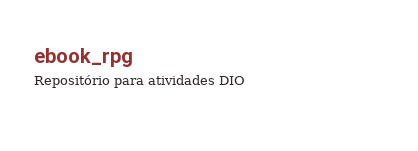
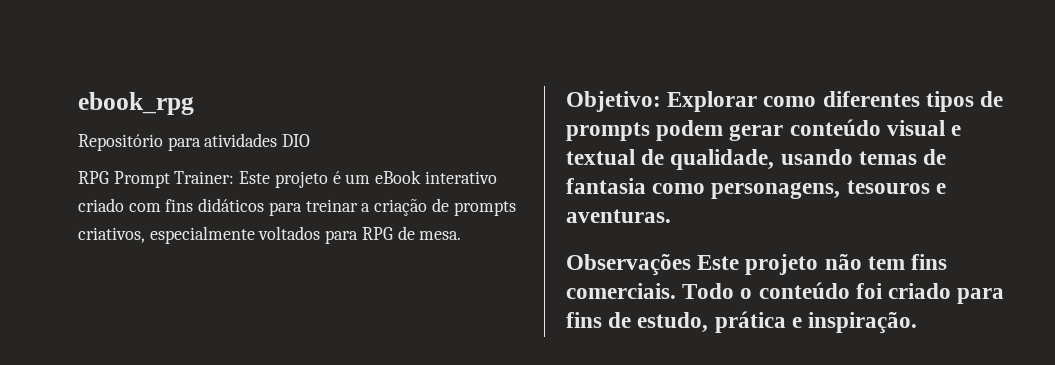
+ RPG Prompt Trainer: Este projeto é um eBook interativo criado com fins didáticos para treinar a criação de prompts criativos, especialmente voltados para RPG de mesa.
+ Objetivo: Explorar como diferentes tipos de prompts podem gerar conteúdo visual e textual de qualidade, usando temas de fantasia como personagens, tesouros e aventuras.
+ Observações Este projeto não tem fins comerciais. Todo o conteúdo foi criado para fins de estudo, prática e inspiração.

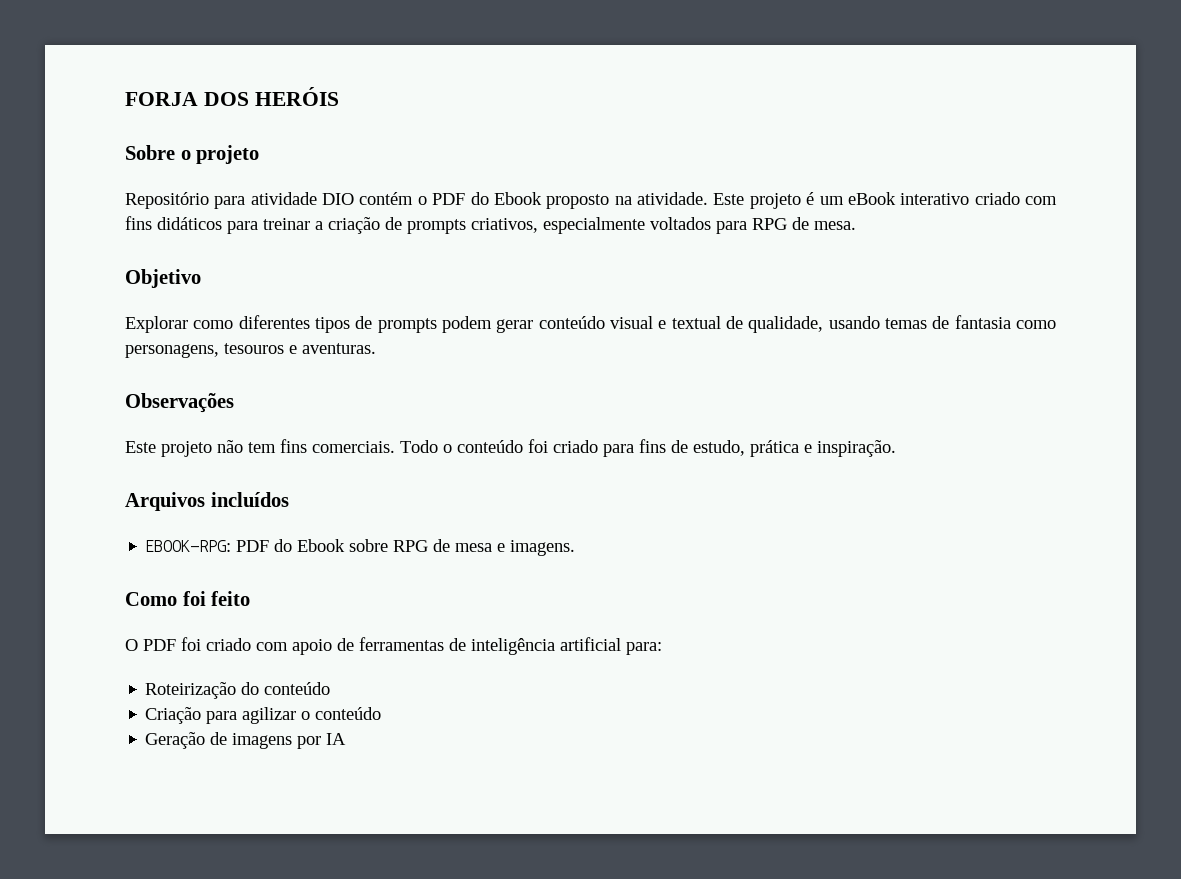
- ebook_rpg
+ FORJA DOS HERÓIS
+ Sobre o projeto
- Repositório para atividades DIO
- RPG Prompt Trainer: Este projeto é um eBook interativo criado com fins didáticos para treinar a criação de prompts criativos, especialmente voltados para RPG de mesa.
+ Repositório para atividade DIO contém o PDF do Ebook proposto na atividade. Este projeto é um eBook interativo criado com fins didáticos para treinar a criação de prompts criativos, especialmente voltados para RPG de mesa.
- Objetivo: Explorar como diferentes tipos de prompts podem gerar conteúdo visual e textual de qualidade, usando temas de fantasia como personagens, tesouros e aventuras.
+ Objetivo
+ Explorar como diferentes tipos de prompts podem gerar conteúdo visual e textual de qualidade, usando temas de fantasia como personagens, tesouros e aventuras.
- Observações Este projeto não tem fins comerciais.
+ Observações
+ Este projeto não tem fins comerciais.
+ Arquivos incluídos
+ EBOOK-RPG: PDF do Ebook sobre RPG de mesa e imagens.
+ Como foi feito
+ O PDF foi criado com apoio de ferramentas de inteligência artificial para:
+ Roteirização do conteúdo
+ Criação para agilizar o conteúdo
+ Geração de imagens por IA

